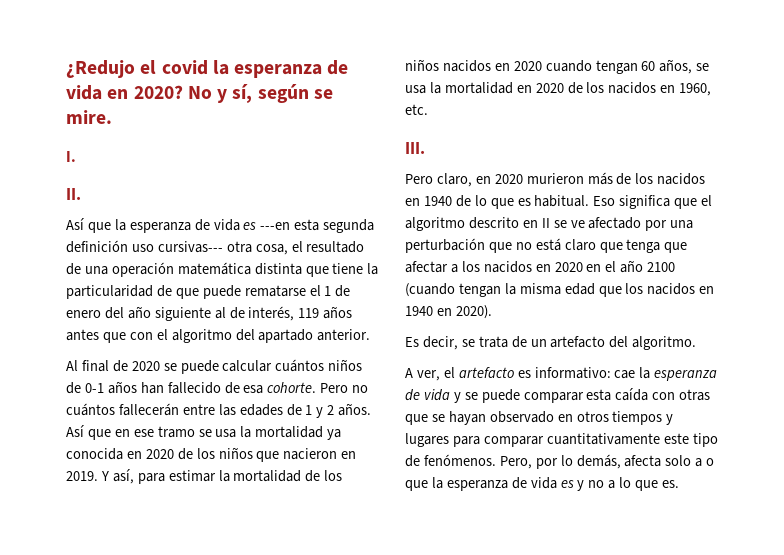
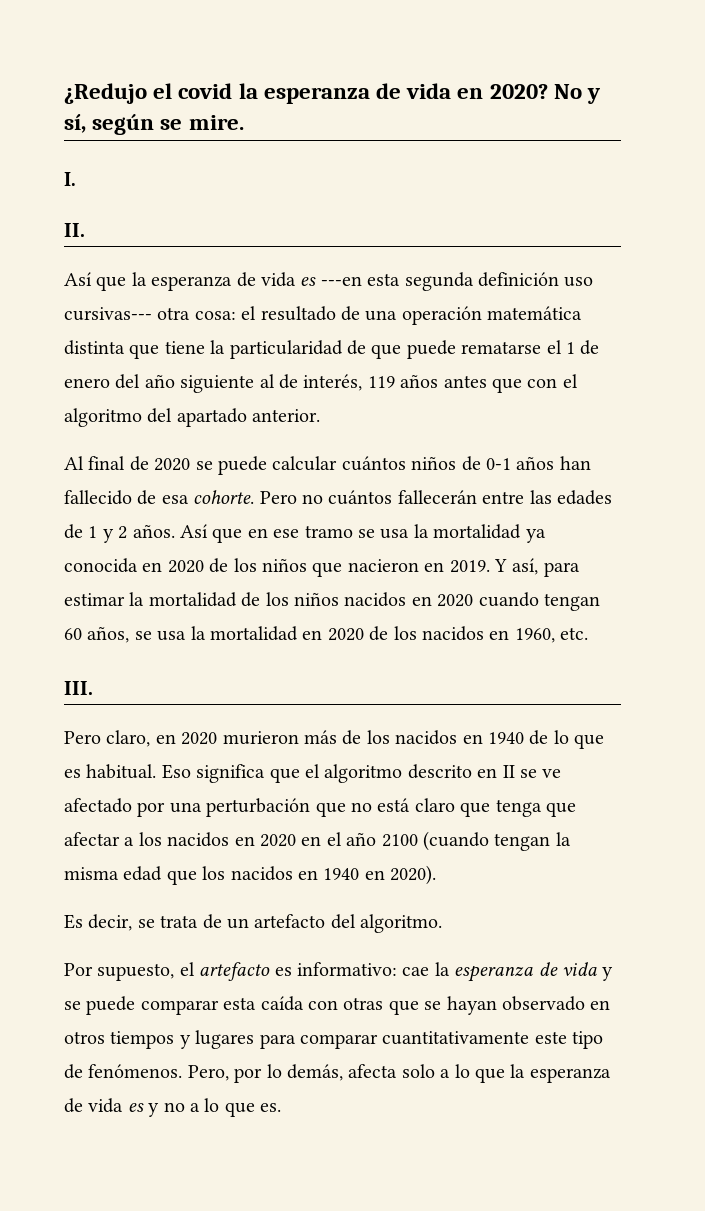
- Así que la esperanza de vida es ---en esta segunda definición uso cursivas--- otra cosa, el resultado de una operación matemática distinta que tiene la particularidad de que puede rematarse el 1 de enero del año siguiente al de interés, 119 años antes que con el algoritmo del apartado anterior.
+ Así que la esperanza de vida es ---en esta segunda definición uso cursivas--- otra cosa: el resultado de una operación matemática distinta que tiene la particularidad de que puede rematarse el 1 de enero del año siguiente al de interés, 119 años antes que con el algoritmo del apartado anterior.
- A ver, el artefacto es informativo: cae la esperanza de vida y se puede comparar esta caída con otras que se hayan observado en otros tiempos y lugares para comparar cuantitativamente este tipo de fenómenos.
+ Por supuesto, el artefacto es informativo: cae la esperanza de vida y se puede comparar esta caída con otras que se hayan observado en otros tiempos y lugares para comparar cuantitativamente este tipo de fenómenos.
- Pero, por lo demás, afecta solo a o que la esperanza de vida es y no a lo que es.
+ Pero, por lo demás, afecta solo a lo que la esperanza de vida es y no a lo que es.

